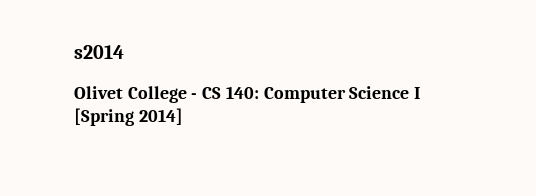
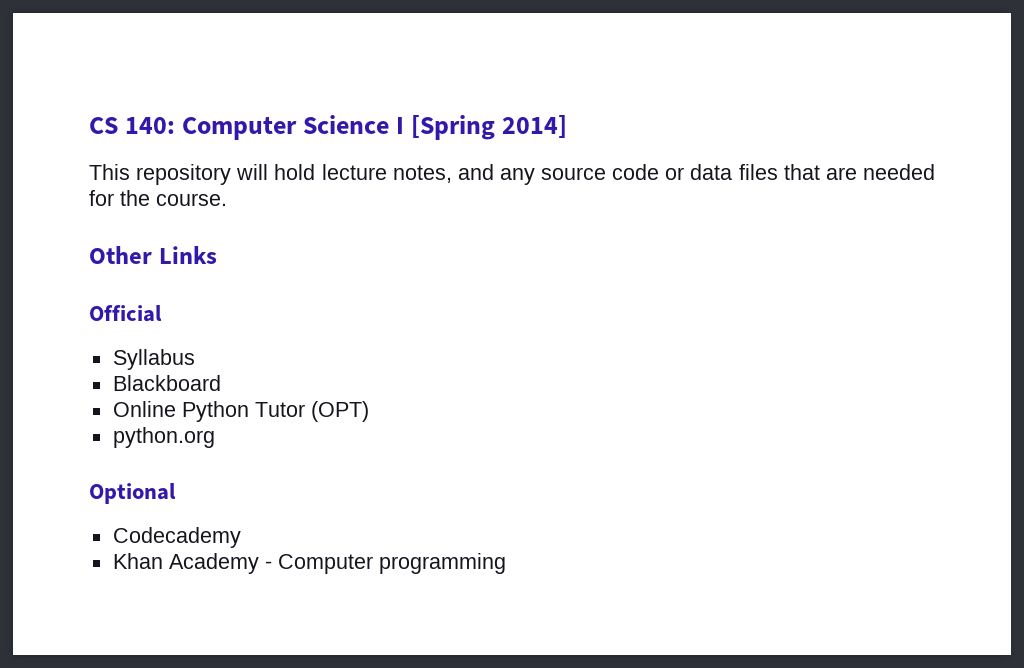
- s2014
- Olivet College - CS 140: Computer Science I [Spring 2014]
+ CS 140: Computer Science I [Spring 2014]
+ This repository will hold lecture notes, and any source code or data files that are needed for the course.
+ Other Links
+ Official
+ Syllabus
+ Blackboard
+ Online Python Tutor (OPT)
+ python.org
+ Optional
+ Codecademy
+ Khan Academy - Computer programming

